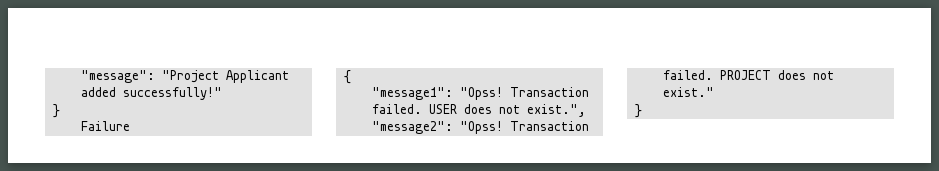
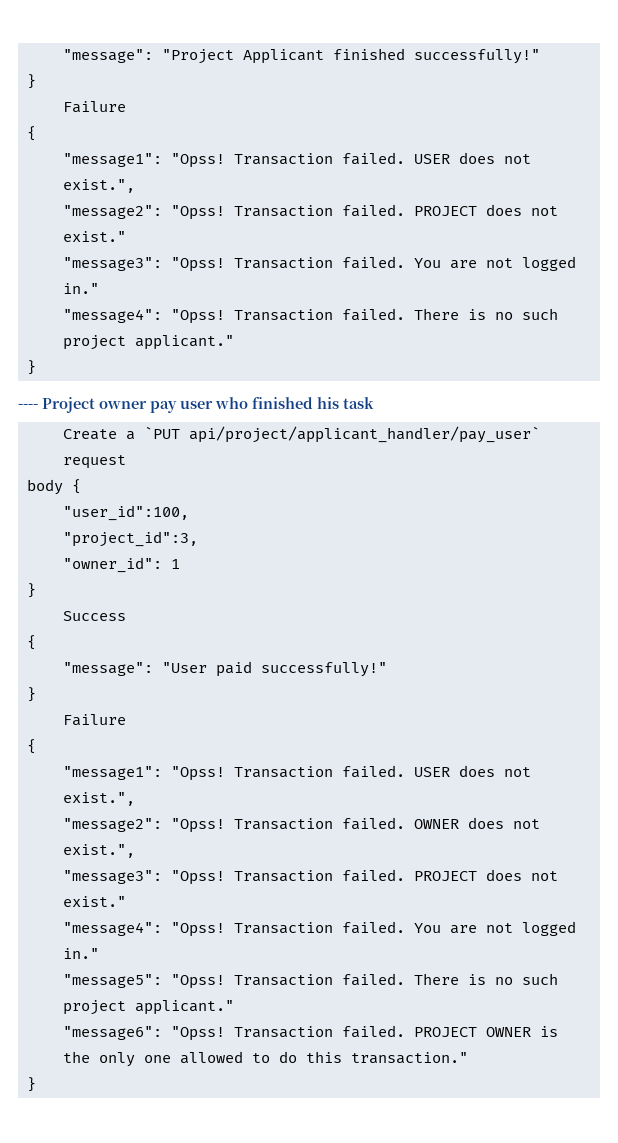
- "message": "Project Applicant added successfully!"
+ "message": "Project Applicant finished successfully!"
+ "message3": "Opss! Transaction failed. You are not logged in."
+ "message4": "Opss! Transaction failed. There is no such project applicant."
+ }
+ ---- Project owner pay user who finished his task
+ Create a `PUT api/project/applicant_handler/pay_user` request
+ body {
+ "user_id":100,
+ "project_id":3,
+ "owner_id": 1
+ }
+ Success
+ {
+ "message": "User paid successfully!"
+ }
+ Failure
+ {
+ "message1": "Opss! Transaction failed. USER does not exist.",
+ "message2": "Opss! Transaction failed. OWNER does not exist.",
+ "message3": "Opss! Transaction failed. PROJECT does not exist."
+ "message4": "Opss! Transaction failed. You are not logged in."
+ "message5": "Opss! Transaction failed. There is no such project applicant."
+ "message6": "Opss! Transaction failed. PROJECT OWNER is the only one allowed to do this transaction."

